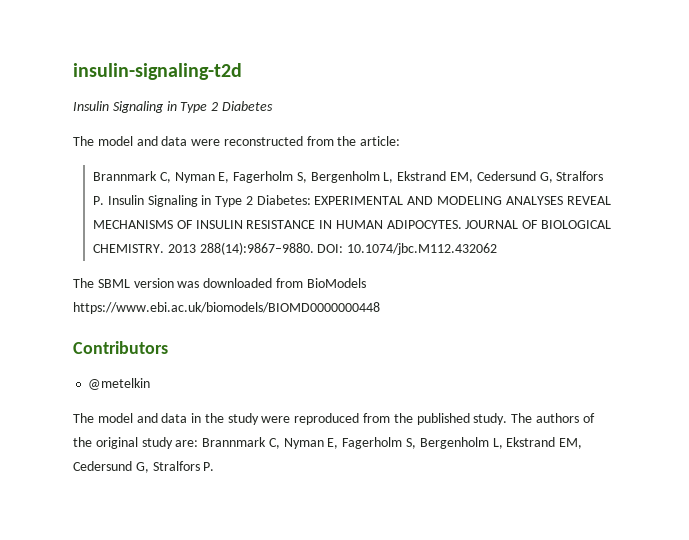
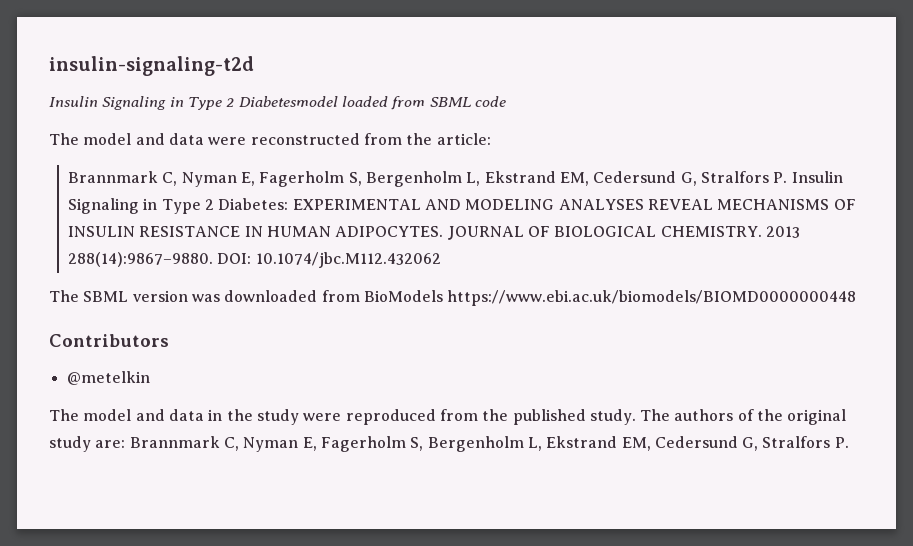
- Insulin Signaling in Type 2 Diabetes
+ Insulin Signaling in Type 2 Diabetesmodel loaded from SBML code

